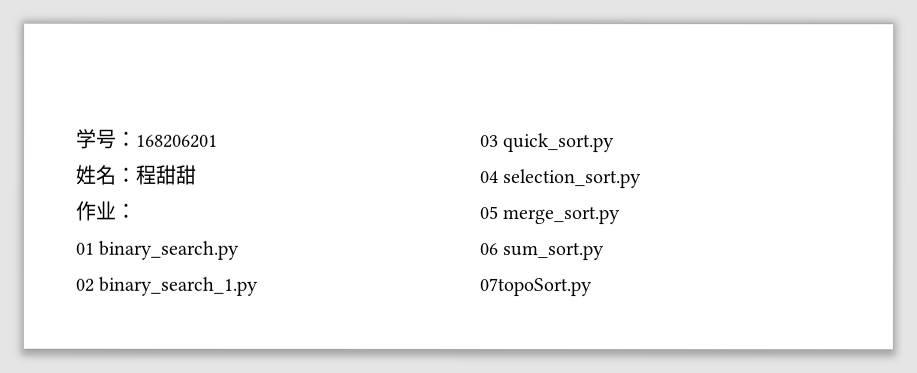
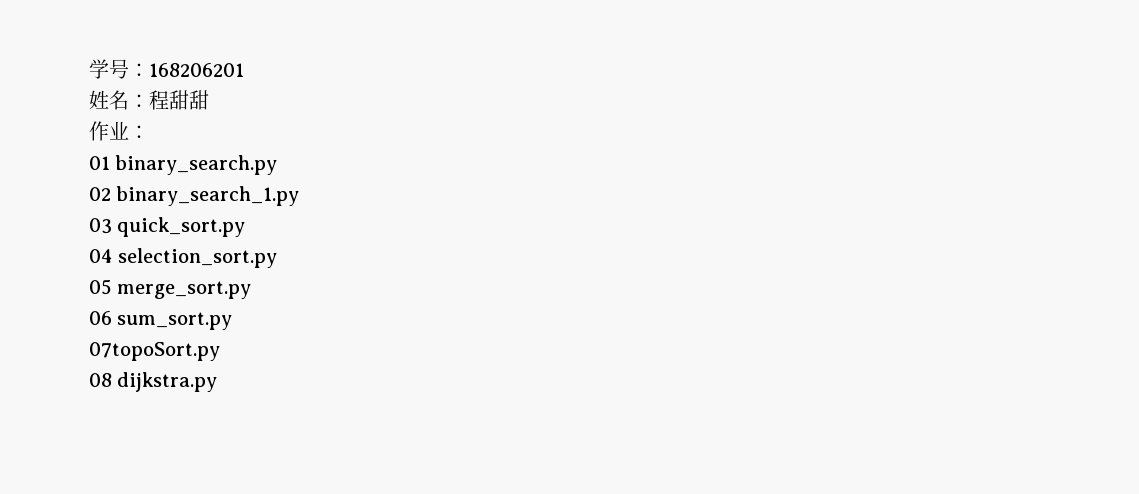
+ 08 dijkstra.py

